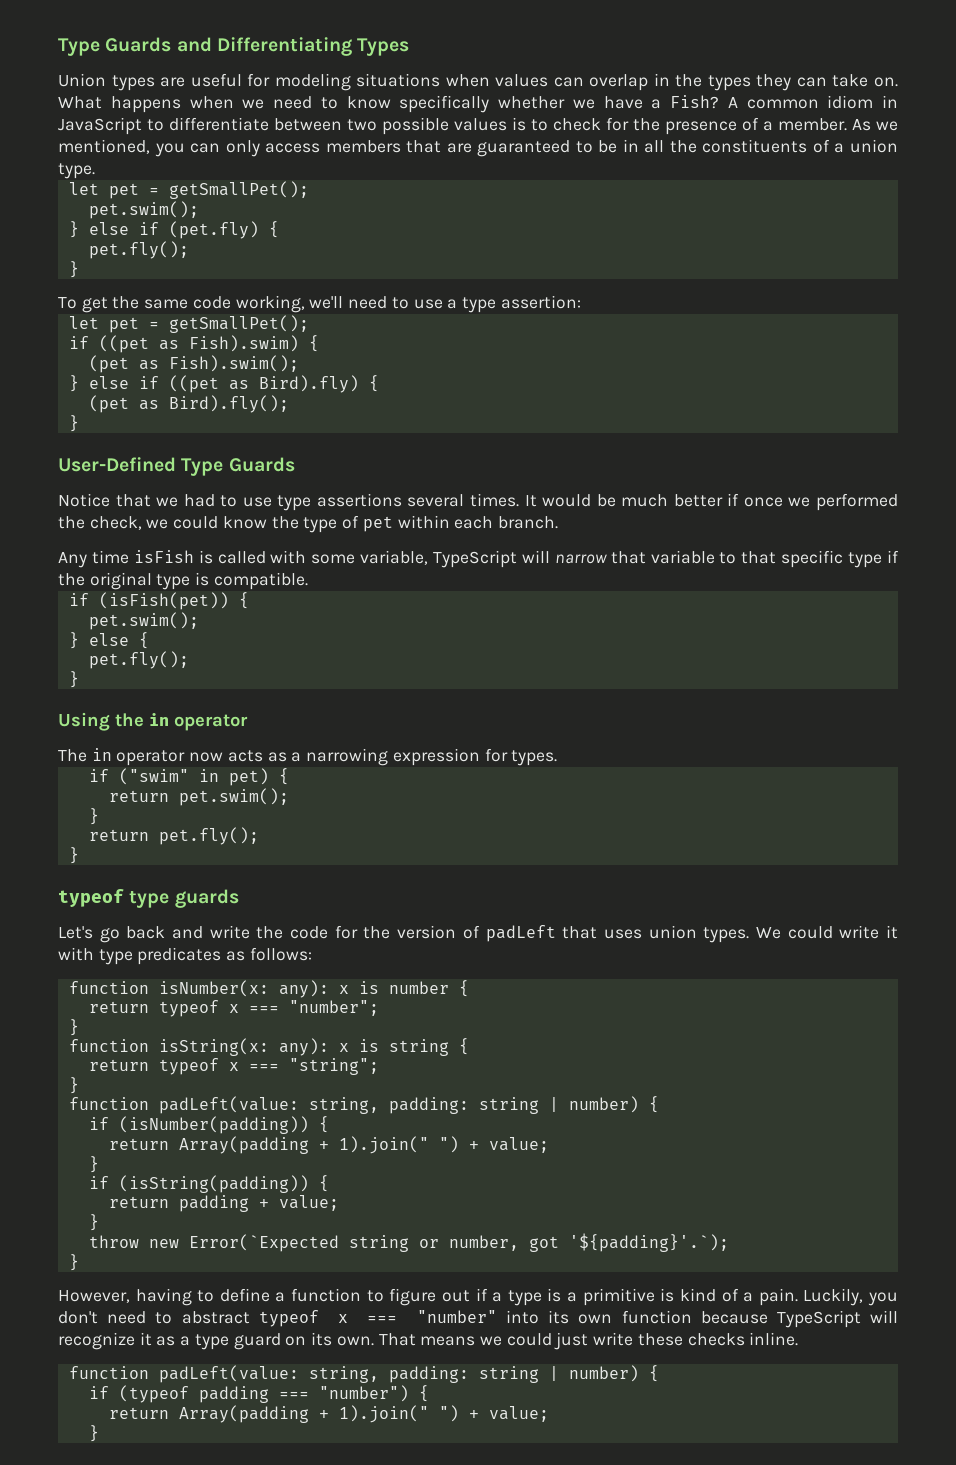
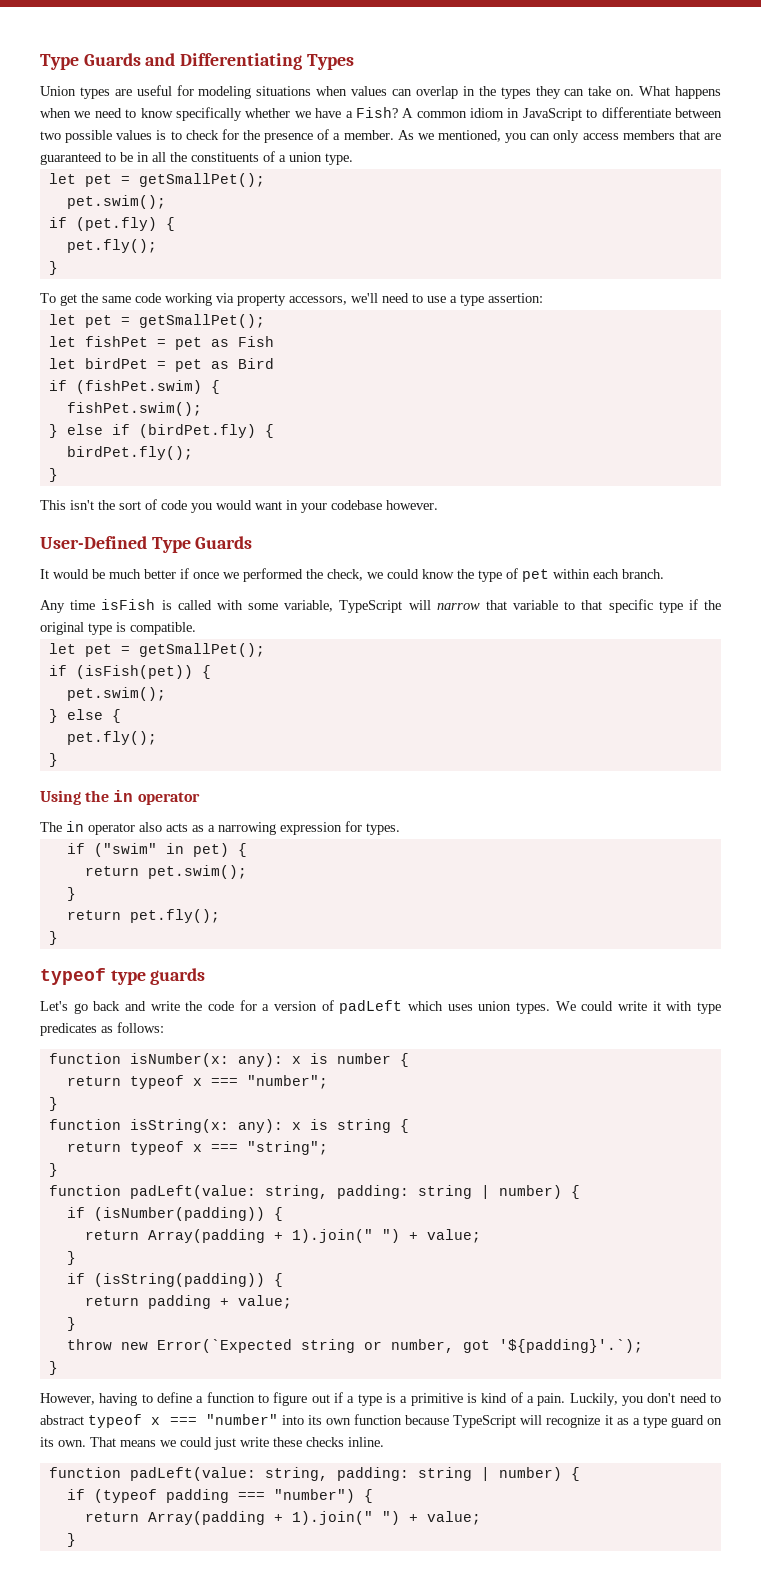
- } else if (pet.fly) {
+ if (pet.fly) {
- To get the same code working, we'll need to use a type assertion:
+ To get the same code working via property accessors, we'll need to use a type assertion:
- if ((pet as Fish).swim) {
- (pet as Fish).swim();
- } else if ((pet as Bird).fly) {
- (pet as Bird).fly();
+ let fishPet = pet as Fish
+ let birdPet = pet as Bird
+ if (fishPet.swim) {
+ fishPet.swim();
+ } else if (birdPet.fly) {
+ birdPet.fly();
  }
+ This isn't the sort of code you would want in your codebase however.
  User-Defined Type Guards
- Notice that we had to use type assertions several times. It would be much better if once we performed the check, we could know the type of pet within each branch.
+ It would be much better if once we performed the check, we could know the type of pet within each branch.
  Any time isFish is called with some variable, TypeScript will narrow that variable to that specific type if the original type is compatible.
+ let pet = getSmallPet();
- The in operator now acts as a narrowing expression for types.
+ The in operator also acts as a narrowing expression for types.
- Let's go back and write the code for the version of padLeft that uses union types.
+ Let's go back and write the code for a version of padLeft which uses union types.

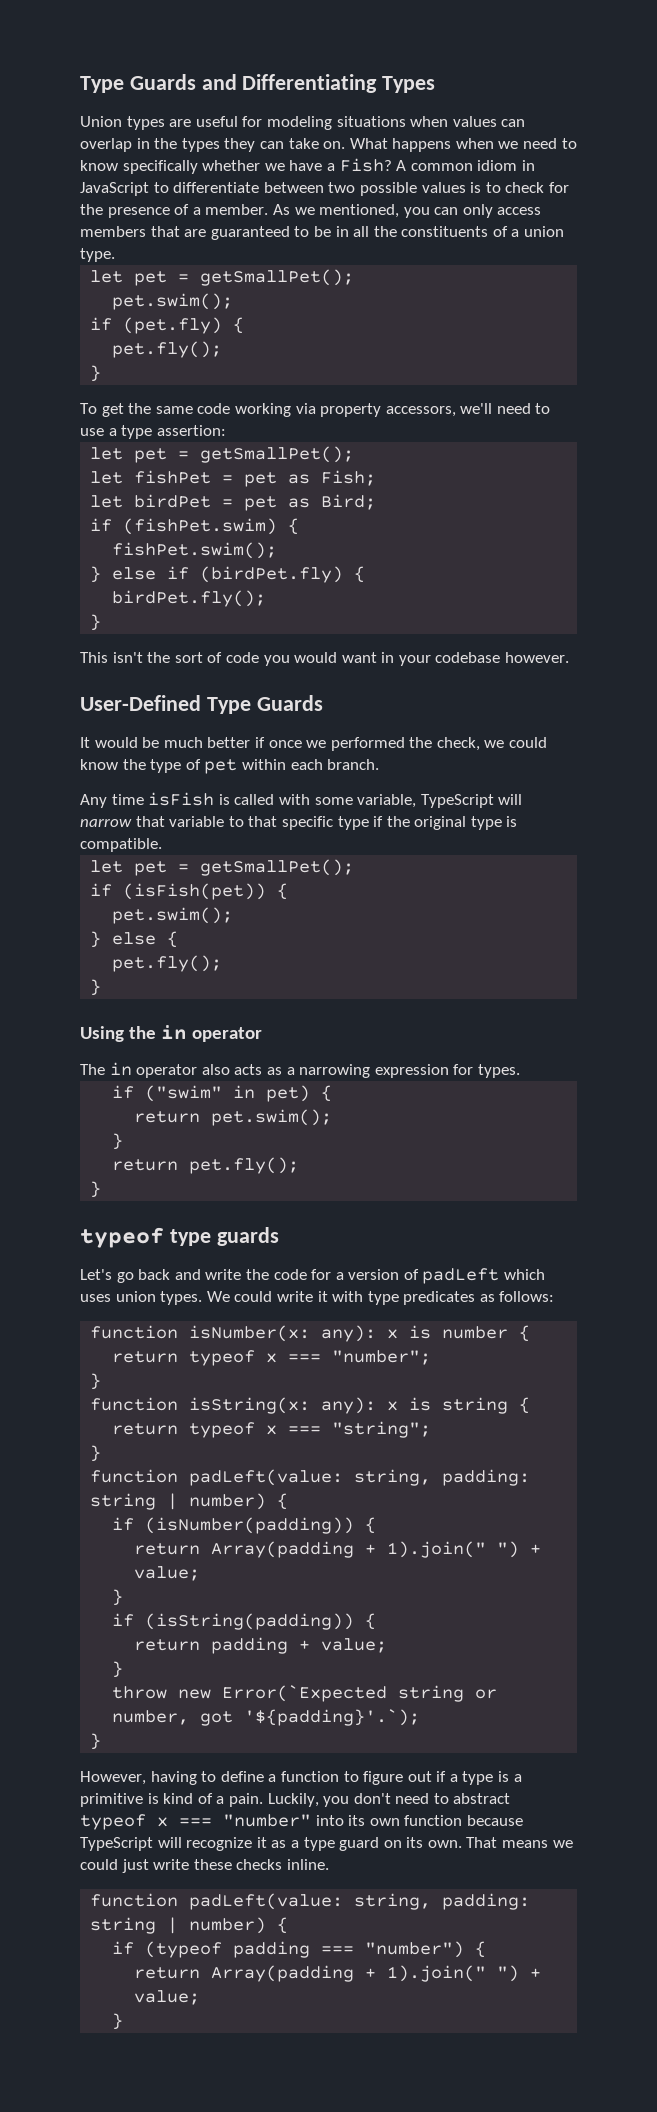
- let fishPet = pet as Fish
+ let fishPet = pet as Fish;
- let birdPet = pet as Bird
+ let birdPet = pet as Bird;

